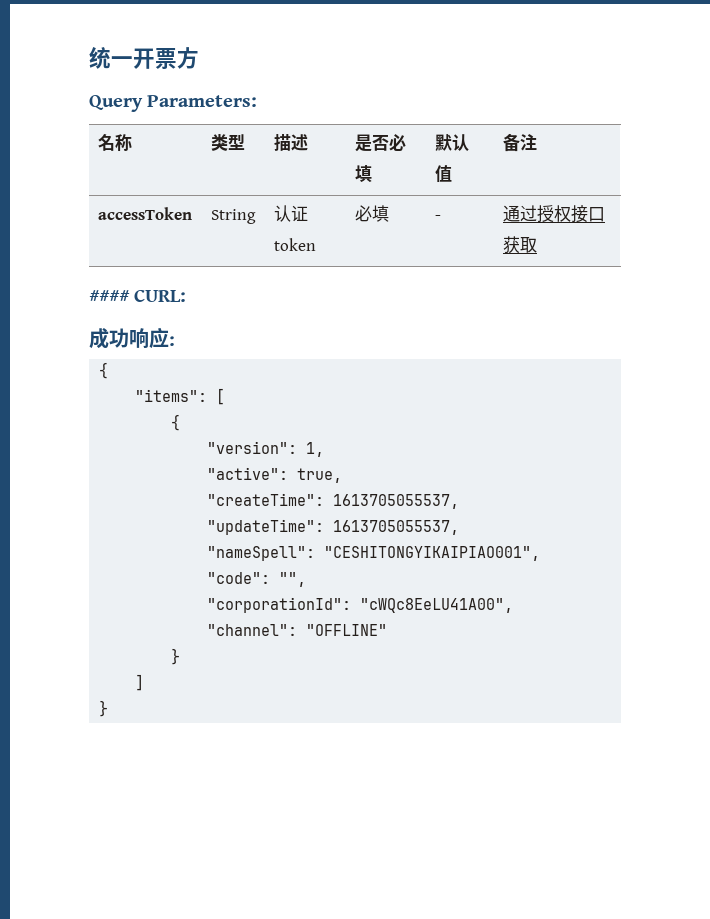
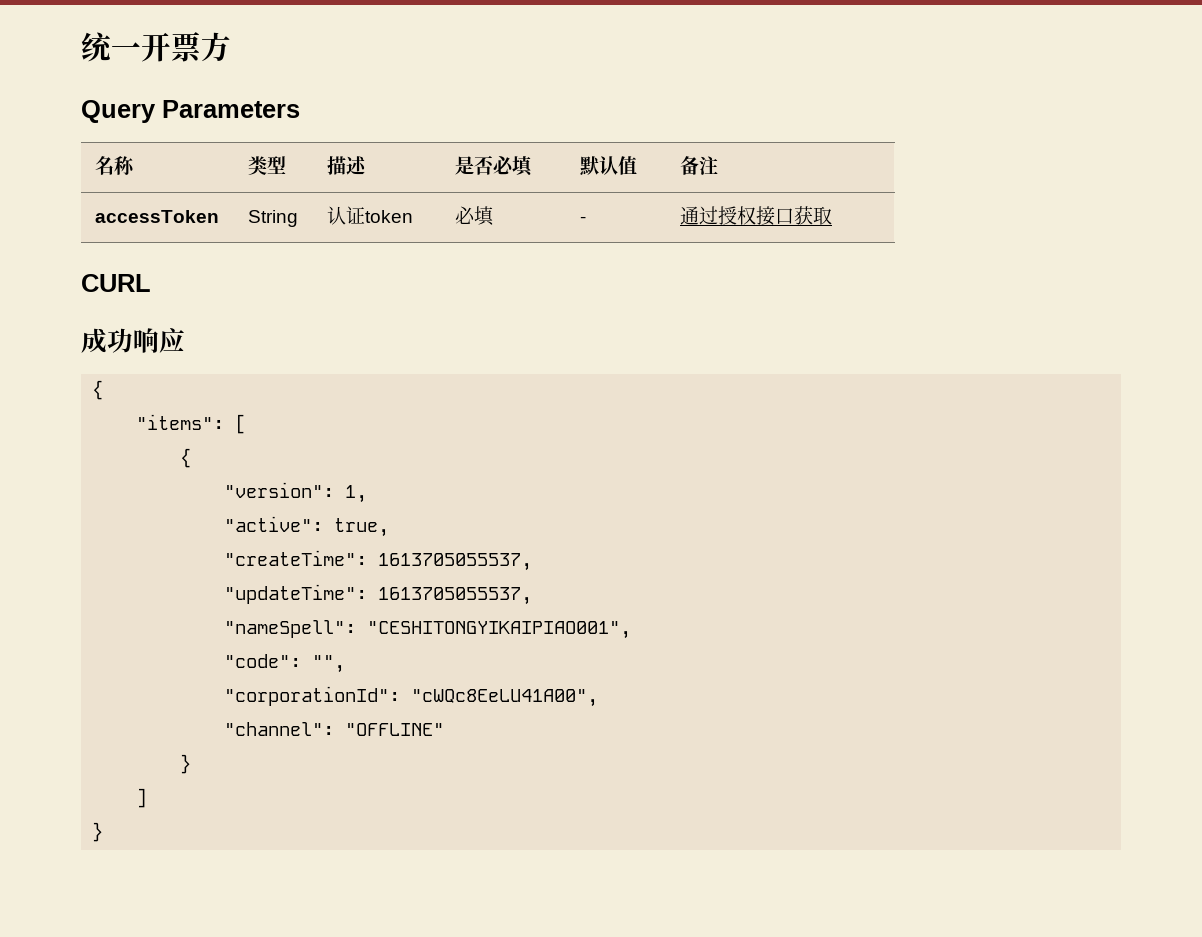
- Query Parameters:
+ Query Parameters
- #### CURL:
+ CURL
- 成功响应:
+ 成功响应

